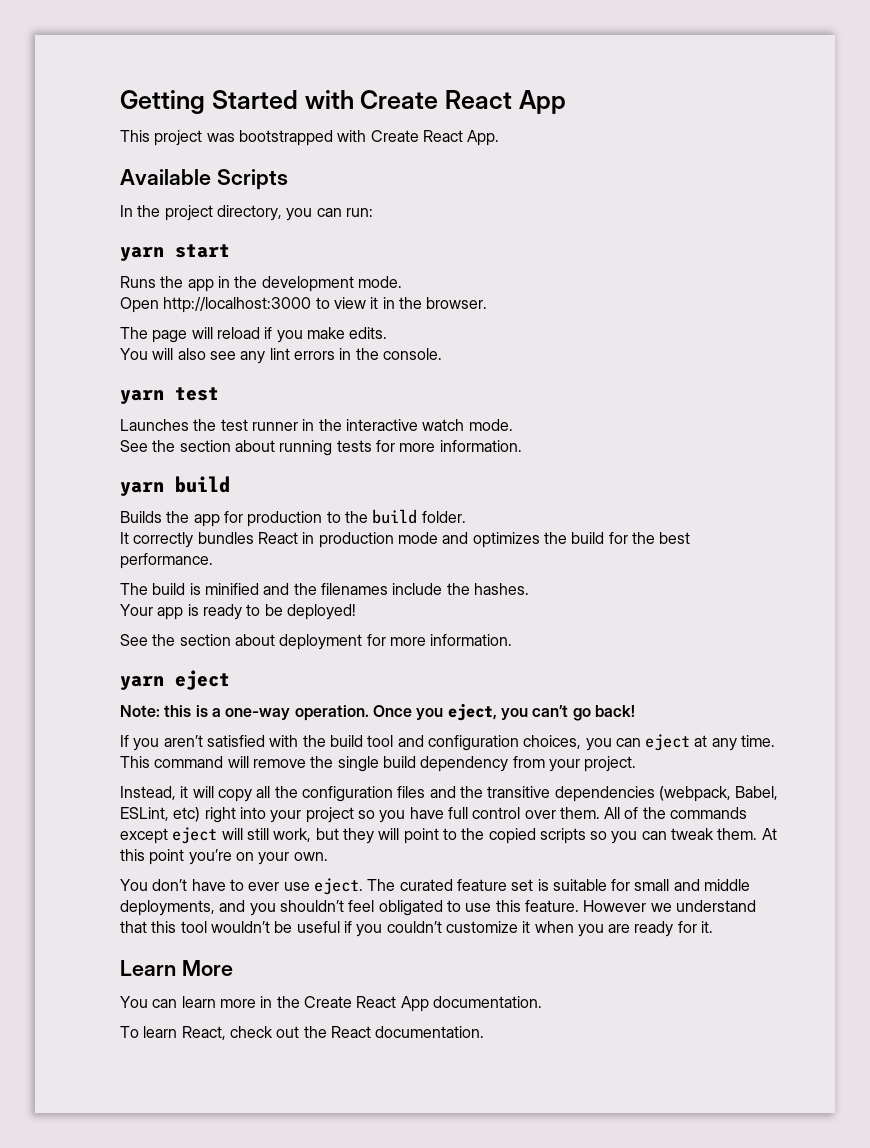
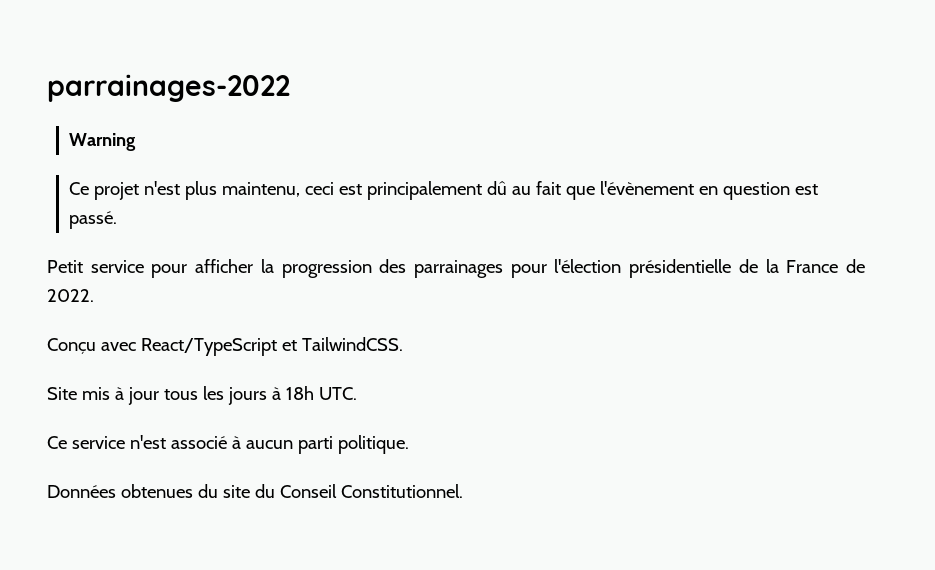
- Getting Started with Create React App
- This project was bootstrapped with Create React App.
- Available Scripts
- In the project directory, you can run:
- yarn start
- Runs the app in the development mode.
- Open http://localhost:3000 to view it in the browser.
- The page will reload if you make edits.
- You will also see any lint errors in the console.
- yarn test
- Launches the test runner in the interactive watch mode.
- See the section about running tests for more information.
- yarn build
- Builds the app for production to the build folder.
- It correctly bundles React in production mode and optimizes the build for the best performance.
- The build is minified and the filenames include the hashes.
- Your app is ready to be deployed!
- See the section about deployment for more information.
- yarn eject
- Note: this is a one-way operation. Once you eject, you can’t go back!
- If you aren’t satisfied with the build tool and configuration choices, you can eject at any time. This command will remove the single build dependency from your project.
- Instead, it will copy all the configuration files and the transitive dependencies (webpack, Babel, ESLint, etc) right into your project so you have full control over them. All of the commands except eject will still work, but they will point to the copied scripts so you can tweak them. At this point you’re on your own.
- You don’t have to ever use eject. The curated feature set is suitable for small and middle deployments, and you shouldn’t feel obligated to use this feature. However we understand that this tool wouldn’t be useful if you couldn’t customize it when you are ready for it.
- Learn More
- You can learn more in the Create React App documentation.
- To learn React, check out the React documentation.
+ parrainages-2022
+ Warning
+ Ce projet n'est plus maintenu, ceci est principalement dû au fait que l'évènement en question est passé.
+ Petit service pour afficher la progression des parrainages pour l'élection présidentielle de la France de 2022.
+ Conçu avec React/TypeScript et TailwindCSS.
+ Site mis à jour tous les jours à 18h UTC.
+ Ce service n'est associé à aucun parti politique.
+ Données obtenues du site du Conseil Constitutionnel.

